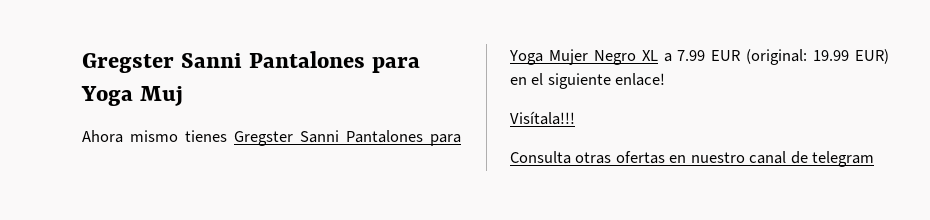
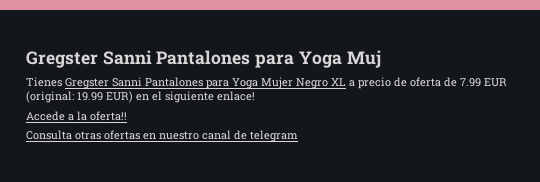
- Ahora mismo tienes Gregster Sanni Pantalones para Yoga Mujer Negro XL a 7.99 EUR (original: 19.99 EUR) en el siguiente enlace!
+ Tienes Gregster Sanni Pantalones para Yoga Mujer Negro XL a precio de oferta de 7.99 EUR (original: 19.99 EUR) en el siguiente enlace!
- Visítala!!!
+ Accede a la oferta!!

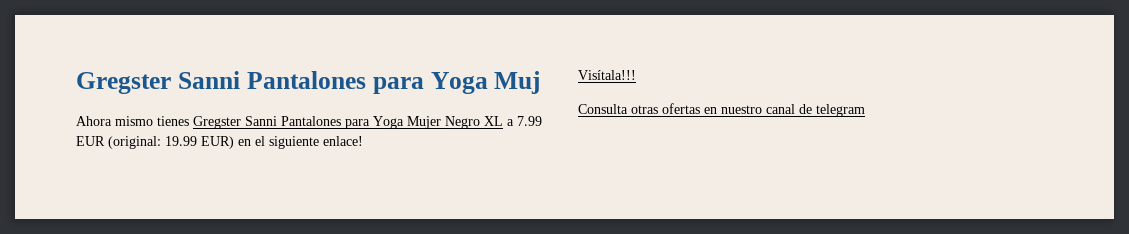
- Tienes Gregster Sanni Pantalones para Yoga Mujer Negro XL a precio de oferta de 7.99 EUR (original: 19.99 EUR) en el siguiente enlace!
+ Ahora mismo tienes Gregster Sanni Pantalones para Yoga Mujer Negro XL a 7.99 EUR (original: 19.99 EUR) en el siguiente enlace!
- Accede a la oferta!!
+ Visítala!!!

